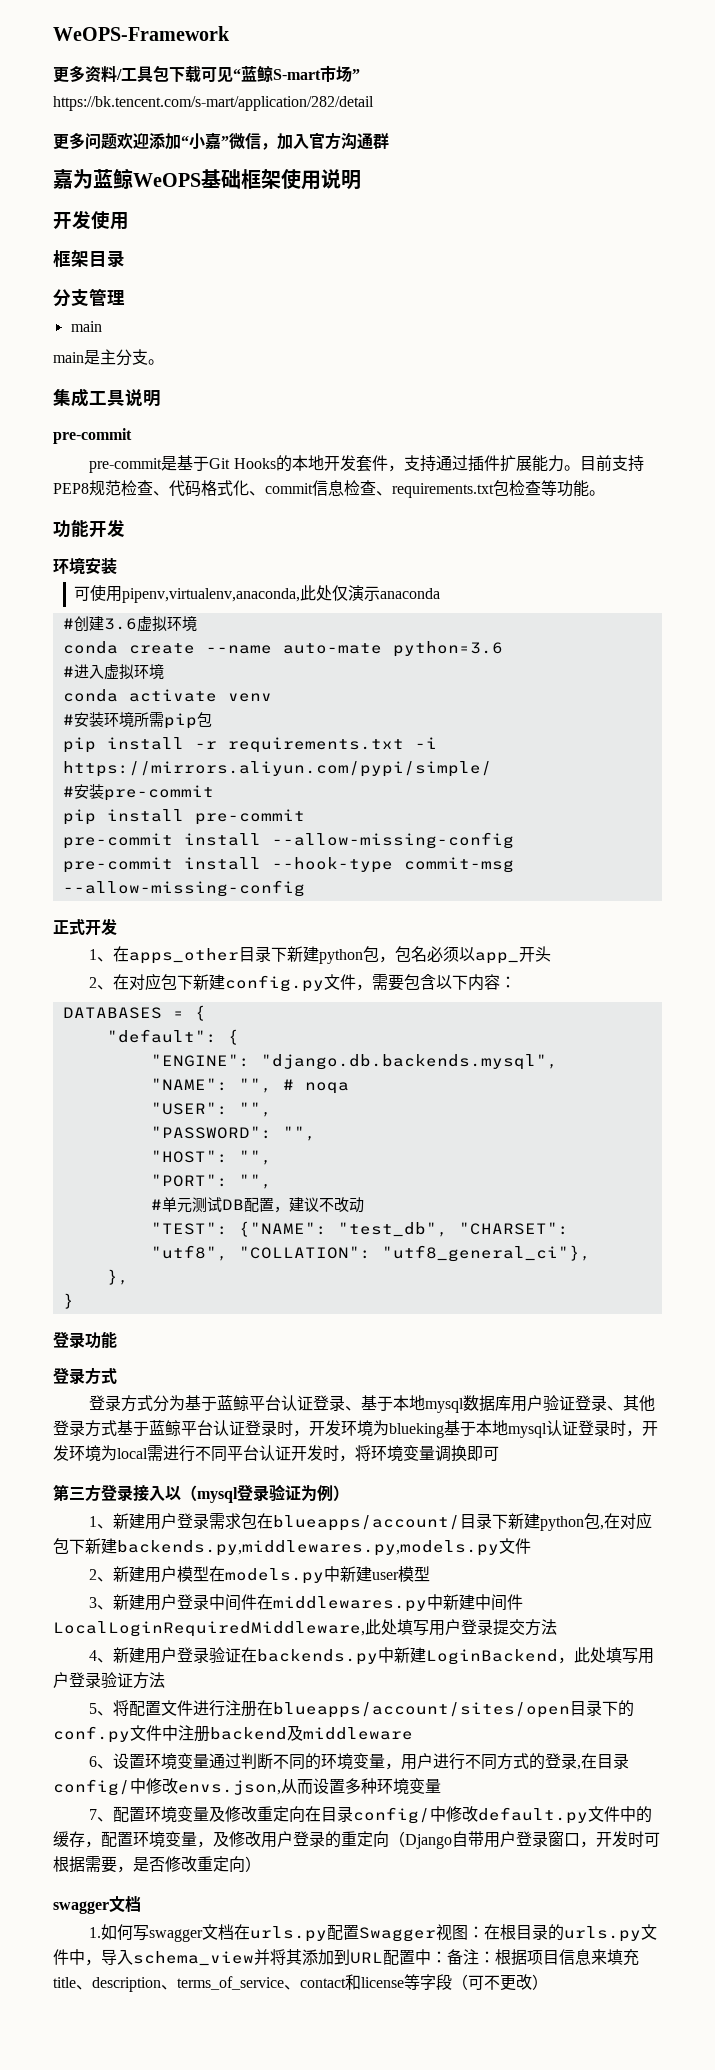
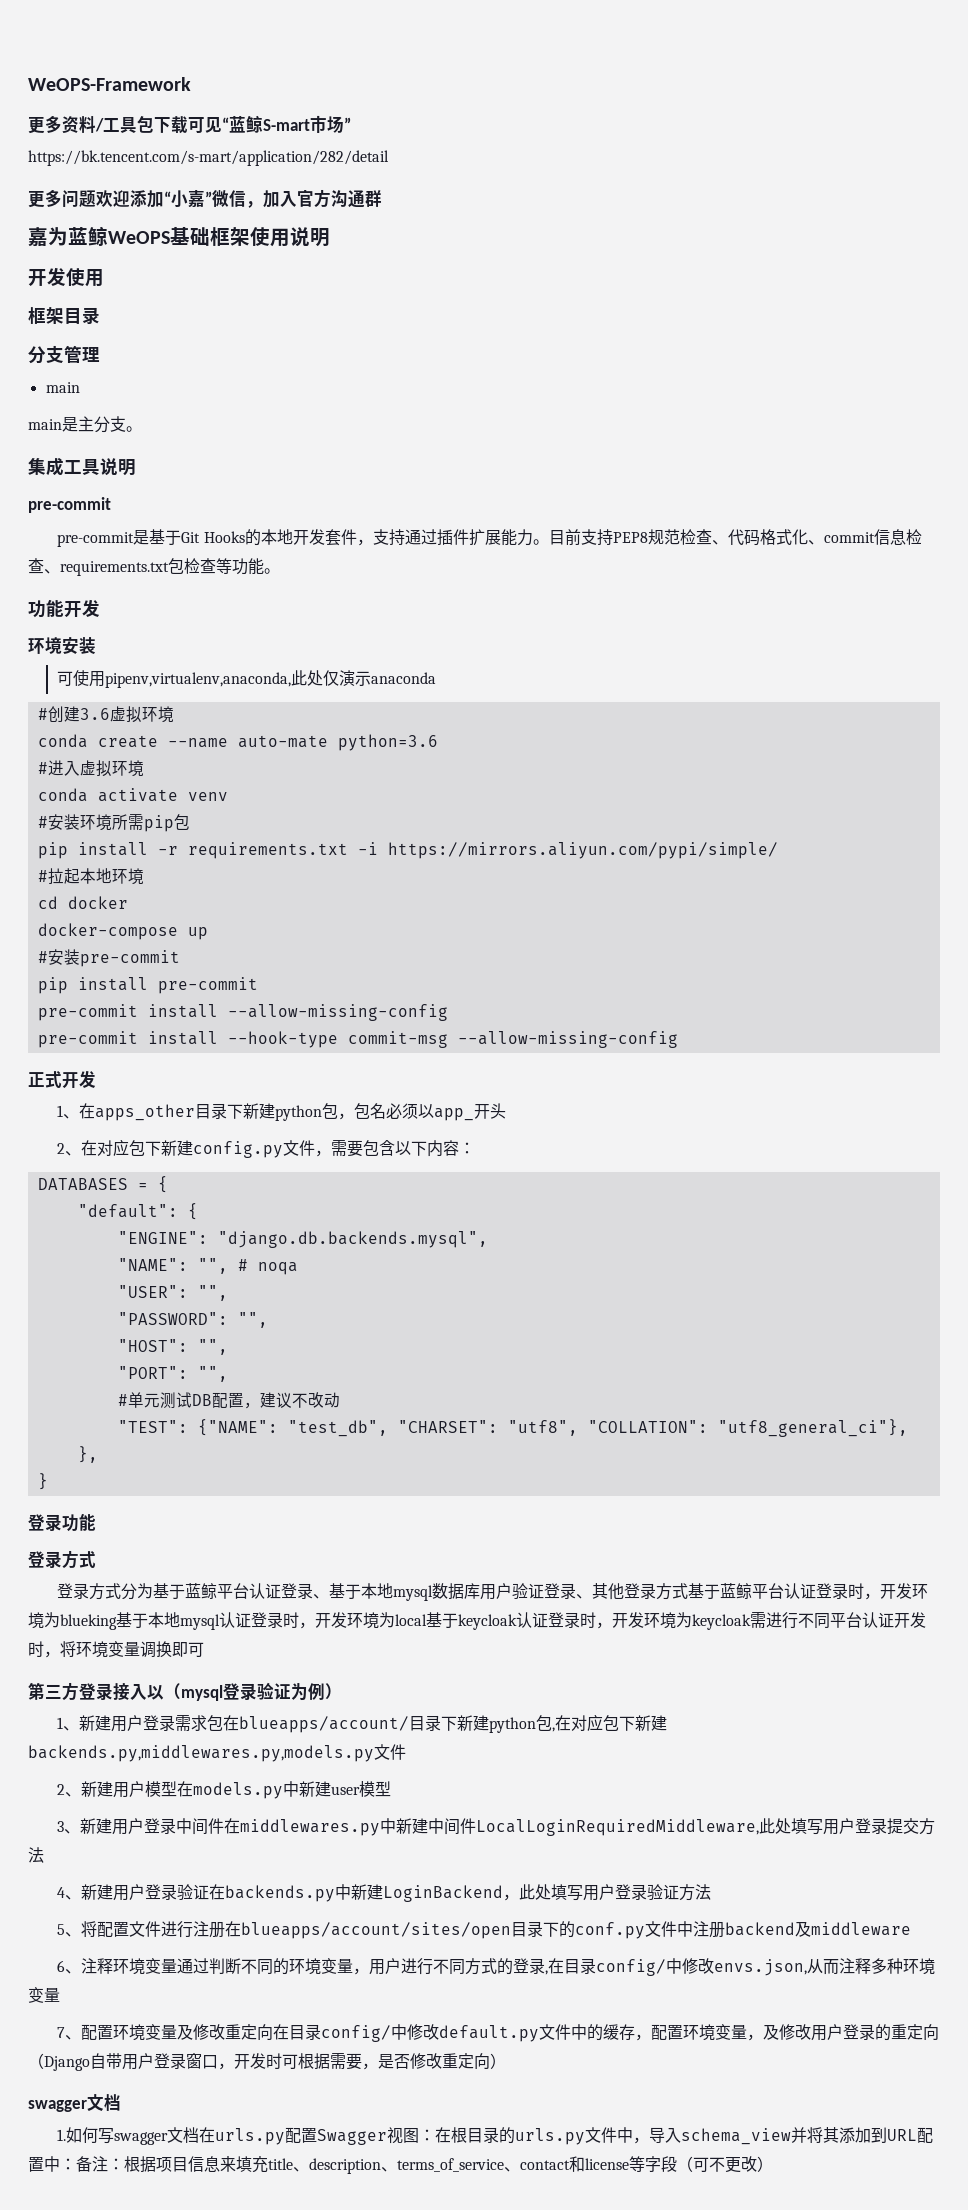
+ #拉起本地环境
+ cd docker
+ docker-compose up
- 登录方式分为基于蓝鲸平台认证登录、基于本地mysql数据库用户验证登录、其他登录方式基于蓝鲸平台认证登录时，开发环境为blueking基于本地mysql认证登录时，开发环境为local需进行不同平台认证开发时，将环境变量调换即可
+ 登录方式分为基于蓝鲸平台认证登录、基于本地mysql数据库用户验证登录、其他登录方式基于蓝鲸平台认证登录时，开发环境为blueking基于本地mysql认证登录时，开发环境为local基于keycloak认证登录时，开发环境为keycloak需进行不同平台认证开发时，将环境变量调换即可
- 6、设置环境变量通过判断不同的环境变量，用户进行不同方式的登录,在目录config/中修改envs.json,从而设置多种环境变量
+ 6、注释环境变量通过判断不同的环境变量，用户进行不同方式的登录,在目录config/中修改envs.json,从而注释多种环境变量

